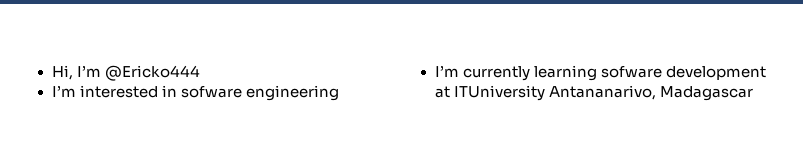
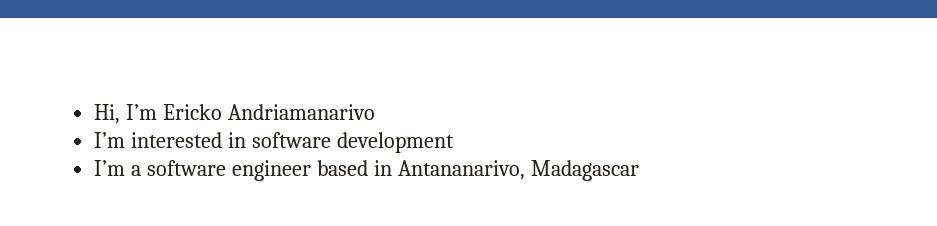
- Hi, I’m @Ericko444
+ Hi, I’m Ericko Andriamanarivo
- I’m interested in sofware engineering
- I’m currently learning sofware development at ITUniversity Antananarivo, Madagascar
+ I’m interested in software development
+ I’m a software engineer based in Antananarivo, Madagascar

